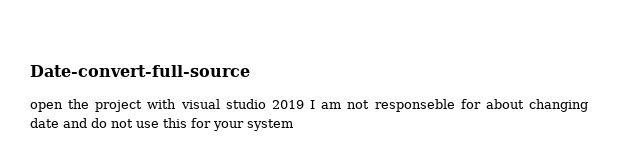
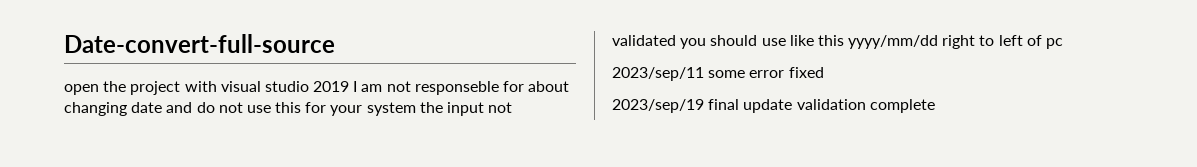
- open the project with visual studio 2019 I am not responseble for about changing date and do not use this for your system
+ open the project with visual studio 2019 I am not responseble for about changing date and do not use this for your system the input not validated you should use like this yyyy/mm/dd right to left of pc
+ 2023/sep/11 some error fixed
+ 2023/sep/19 final update validation complete

